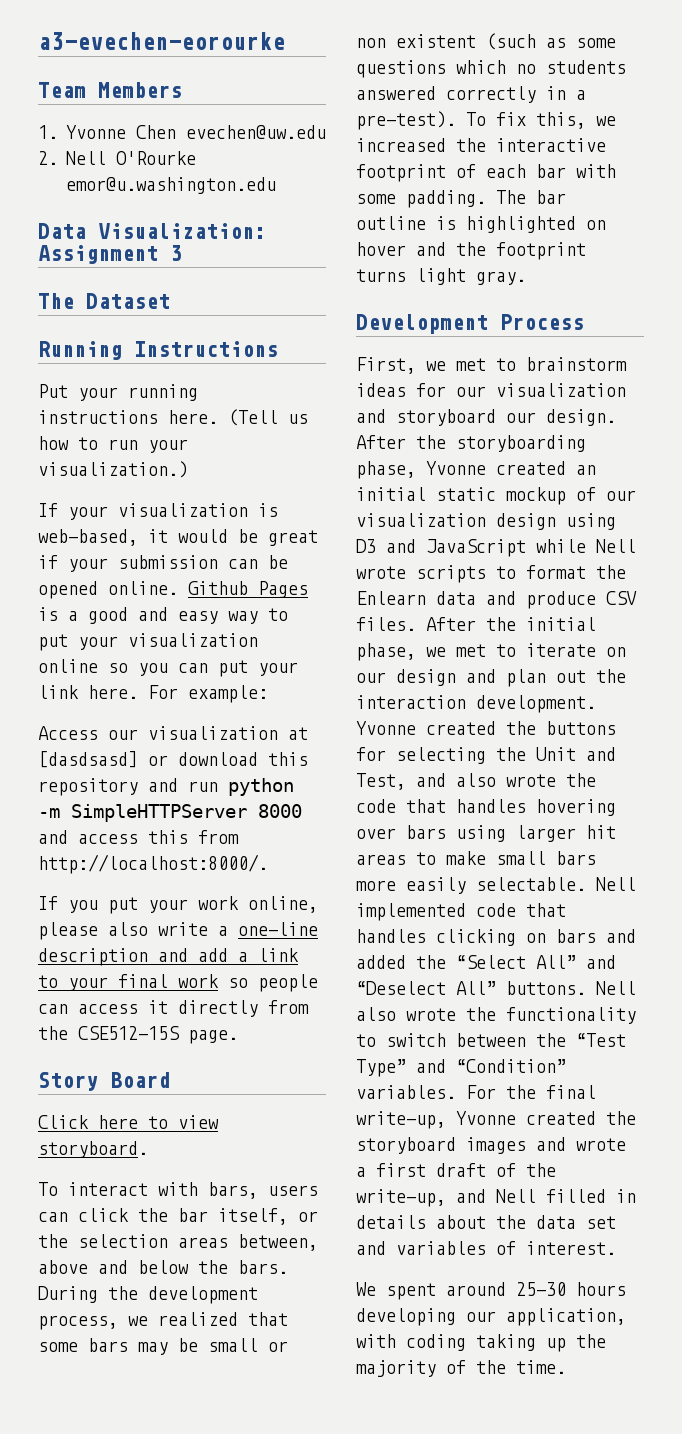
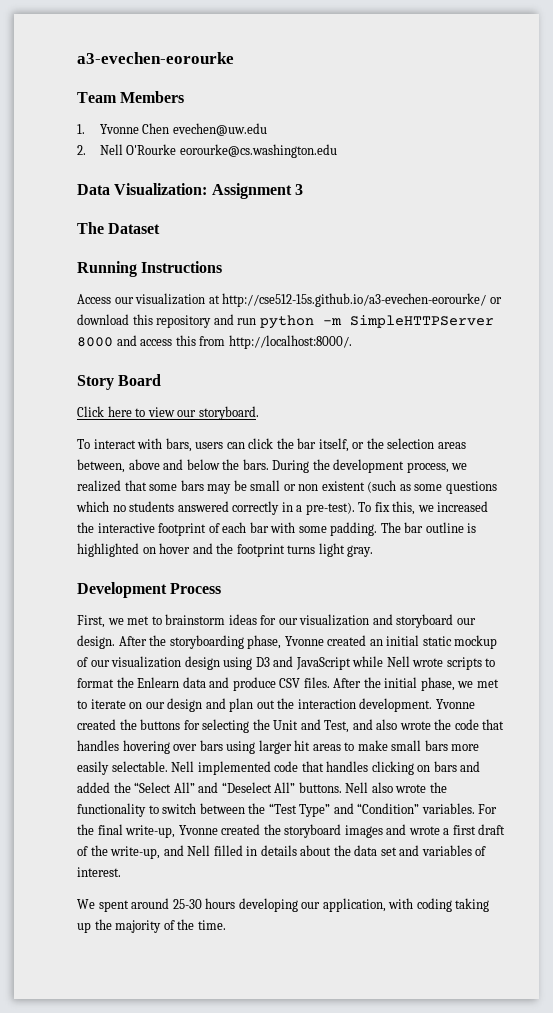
- 2. Nell O'Rourke emor@u.washington.edu
+ 2. Nell O'Rourke eorourke@cs.washington.edu
- Put your running instructions here. (Tell us how to run your visualization.)
- If your visualization is web-based, it would be great if your submission can be opened online. Github Pages is a good and easy way to put your visualization online so you can put your link here. For example:
- Access our visualization at [dasdsasd] or download this repository and run python -m SimpleHTTPServer 8000 and access this from http://localhost:8000/.
+ Access our visualization at http://cse512-15s.github.io/a3-evechen-eorourke/ or download this repository and run python -m SimpleHTTPServer 8000 and access this from http://localhost:8000/.
- If you put your work online, please also write a one-line description and add a link to your final work so people can access it directly from the CSE512-15S page.
- Click here to view storyboard.
+ Click here to view our storyboard.

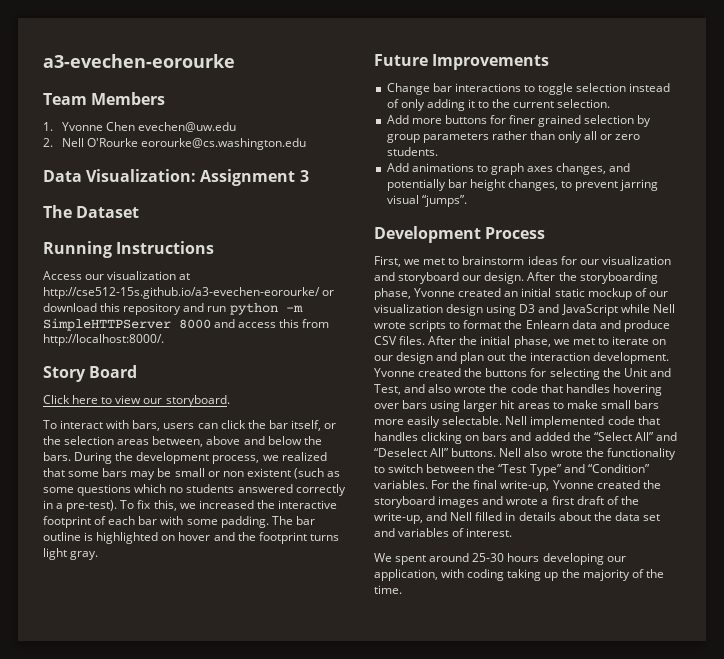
+ Future Improvements
+ Change bar interactions to toggle selection instead of only adding it to the current selection.
+ Add more buttons for finer grained selection by group parameters rather than only all or zero students.
+ Add animations to graph axes changes, and potentially bar height changes, to prevent jarring visual “jumps”.

